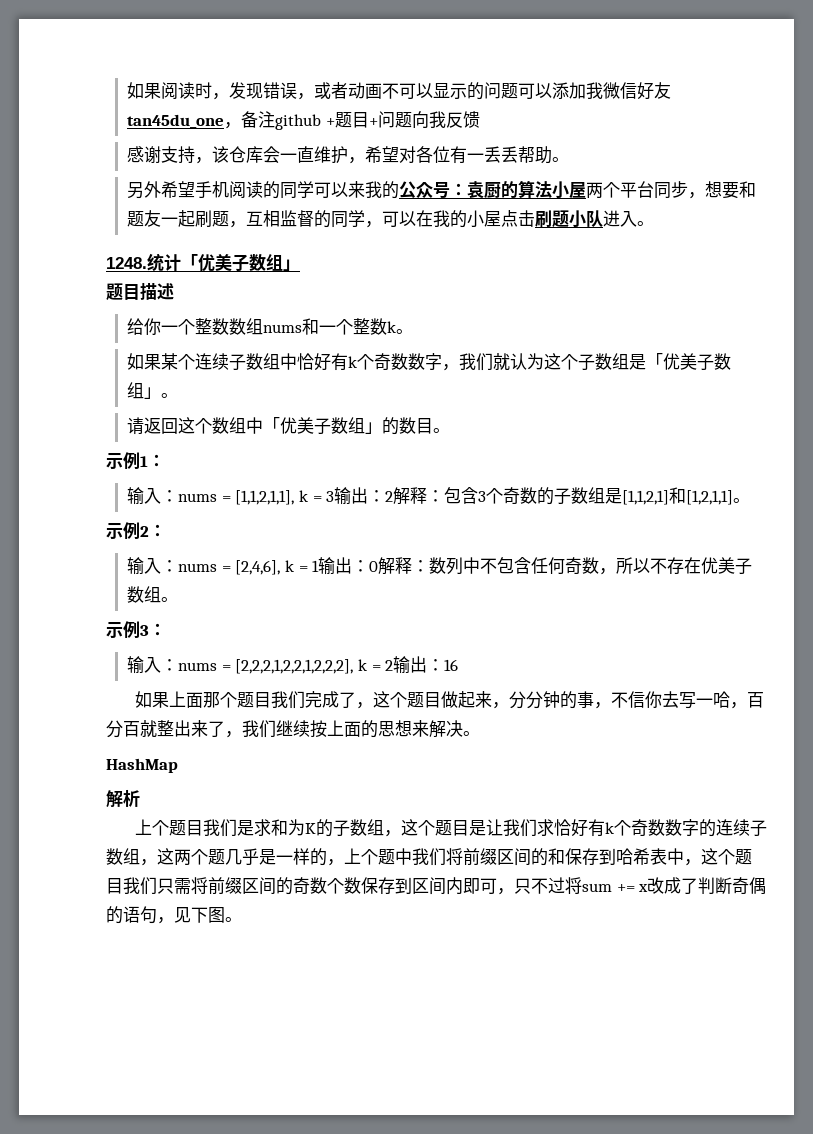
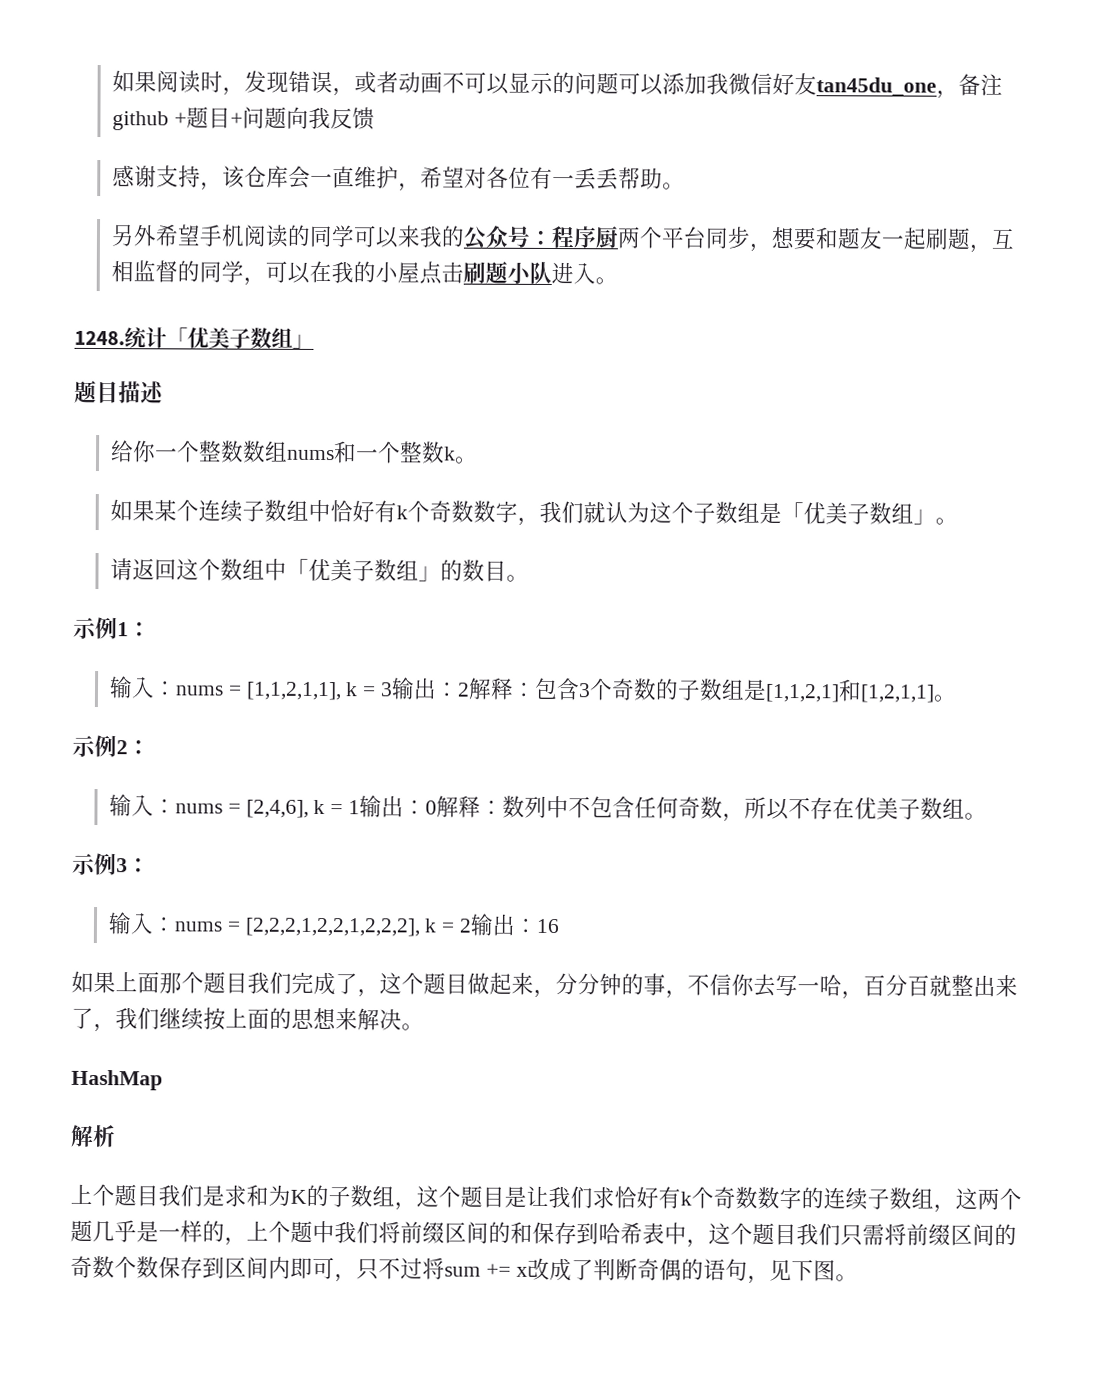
- 另外希望手机阅读的同学可以来我的公众号：袁厨的算法小屋两个平台同步，想要和题友一起刷题，互相监督的同学，可以在我的小屋点击刷题小队进入。
+ 另外希望手机阅读的同学可以来我的公众号：程序厨两个平台同步，想要和题友一起刷题，互相监督的同学，可以在我的小屋点击刷题小队进入。

